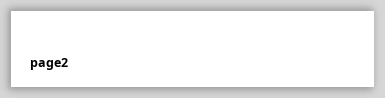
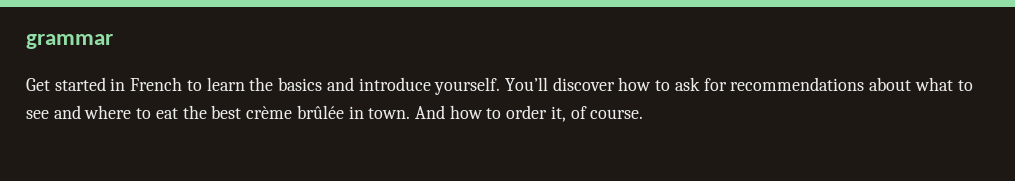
- page2
+ grammar
+ Get started in French to learn the basics and introduce yourself. You’ll discover how to ask for recommendations about what to see and where to eat the best crème brûlée in town. And how to order it, of course.

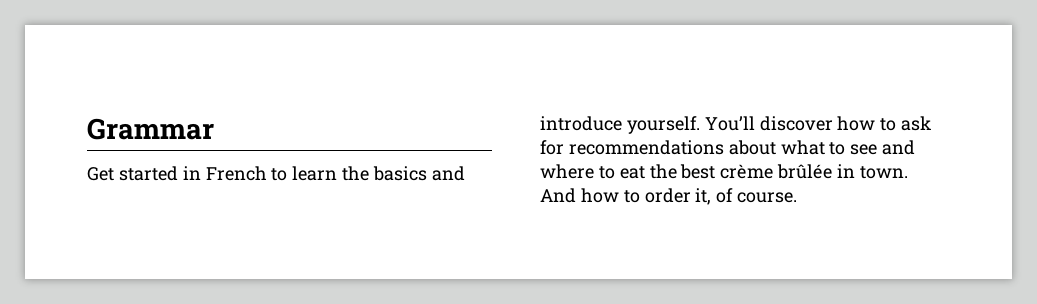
- grammar
+ Grammar

